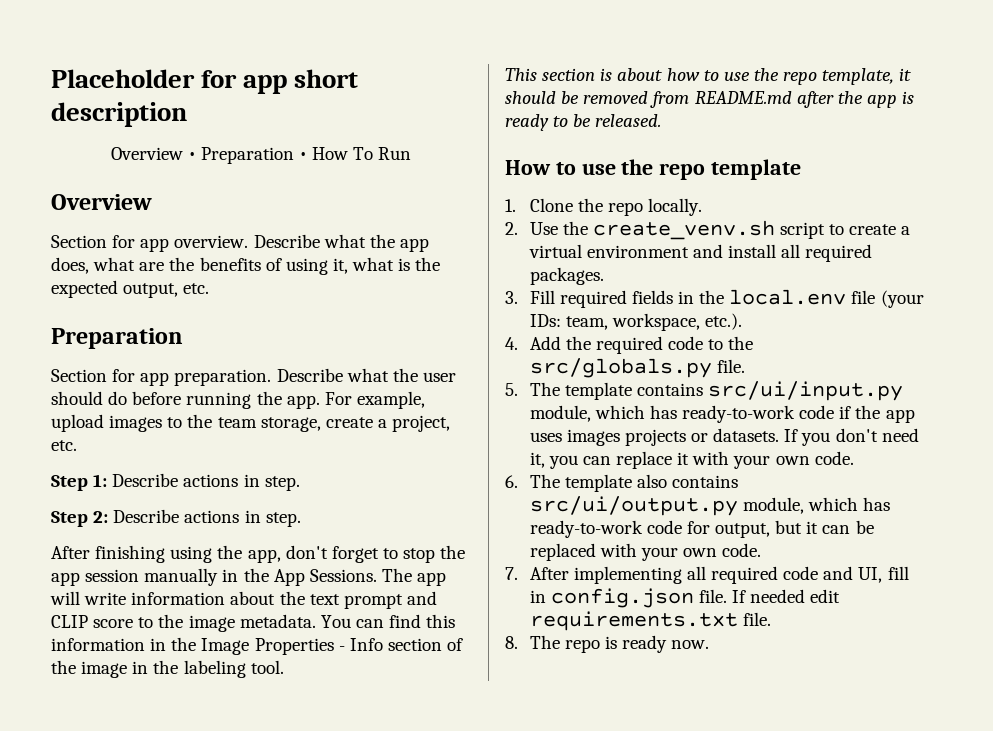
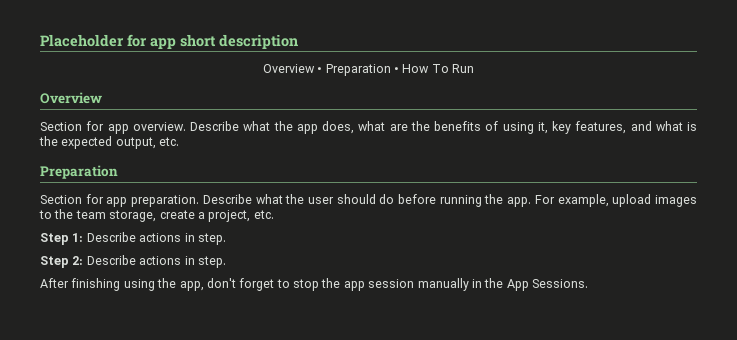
- Describe what the app does, what are the benefits of using it, what is the expected output, etc.
+ Describe what the app does, what are the benefits of using it, key features, and what is the expected output, etc.
- The app will write information about the text prompt and CLIP score to the image metadata. You can find this information in the Image Properties - Info section of the image in the labeling tool.
- This section is about how to use the repo template, it should be removed from README.md after the app is ready to be released.
- How to use the repo template
- 1. Clone the repo locally.
- 2. Use the create_venv.sh script to create a virtual environment and install all required packages.
- 3. Fill required fields in the local.env file (your IDs: team, workspace, etc.).
- 4. Add the required code to the src/globals.py file.
- 5. The template contains src/ui/input.py module, which has ready-to-work code if the app uses images projects or datasets. If you don't need it, you can replace it with your own code.
- 6. The template also contains src/ui/output.py module, which has ready-to-work code for output, but it can be replaced with your own code.
- 7. After implementing all required code and UI, fill in config.json file. If needed edit requirements.txt file.
- 8. The repo is ready now.

